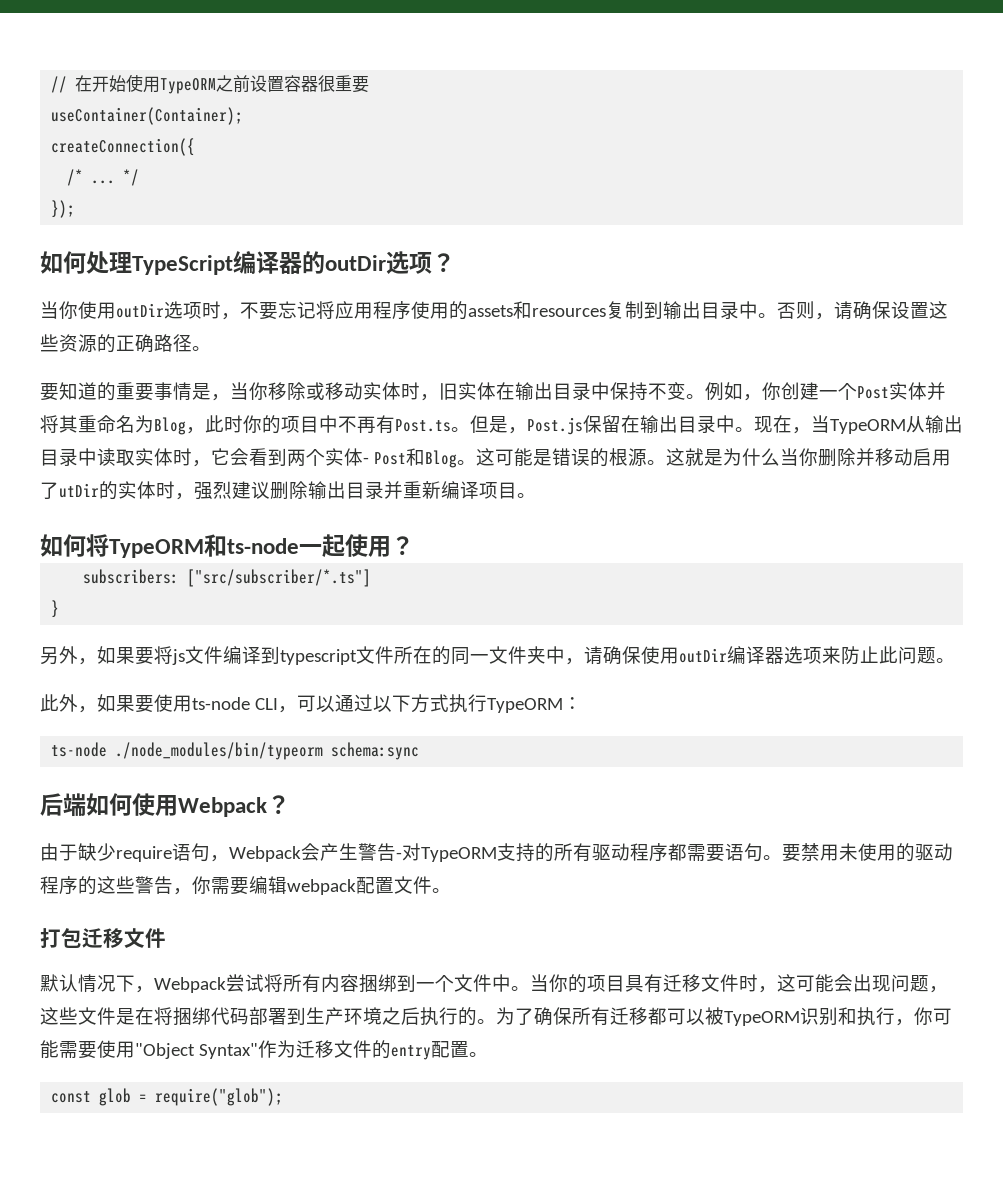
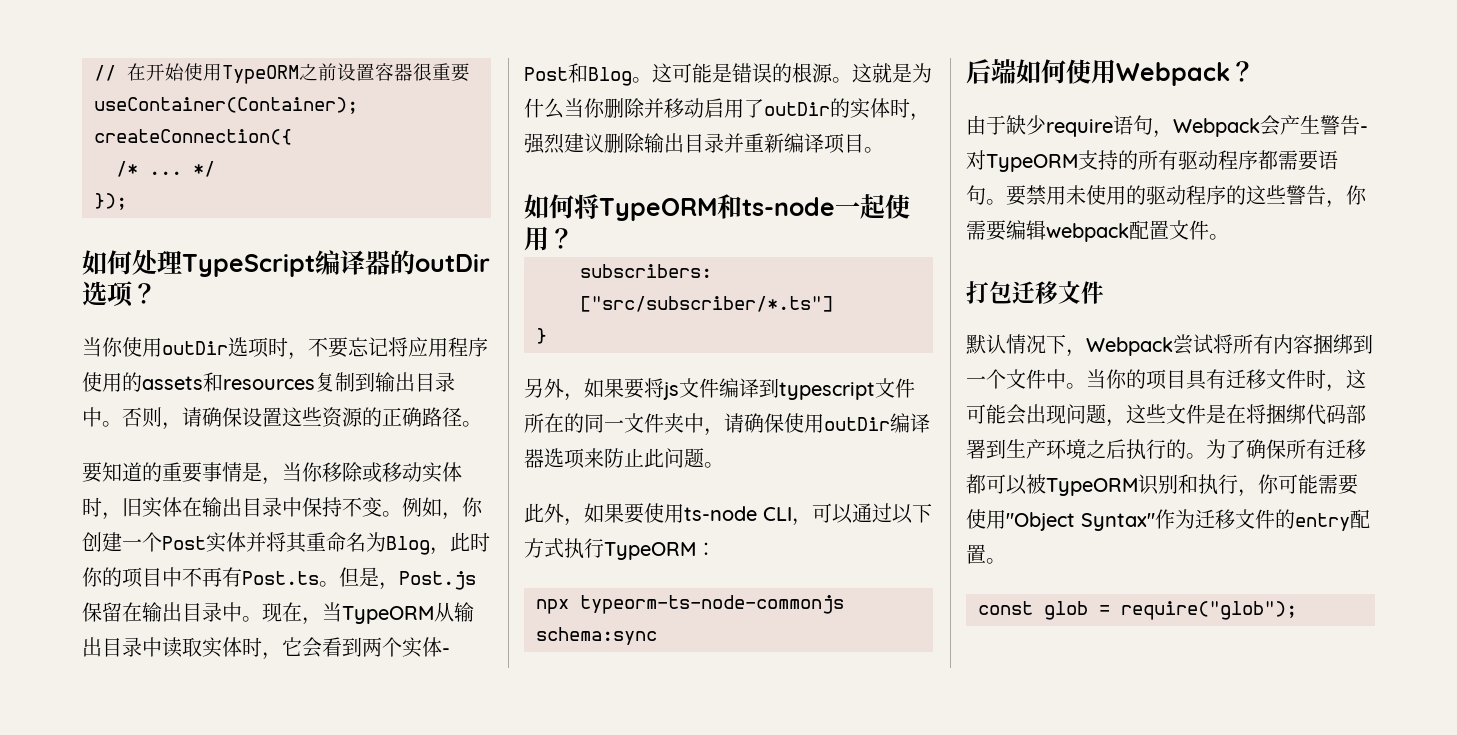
- 这就是为什么当你删除并移动启用了utDir的实体时，强烈建议删除输出目录并重新编译项目。
+ 这就是为什么当你删除并移动启用了outDir的实体时，强烈建议删除输出目录并重新编译项目。
- ts-node ./node_modules/bin/typeorm schema:sync
+ npx typeorm-ts-node-commonjs schema:sync

